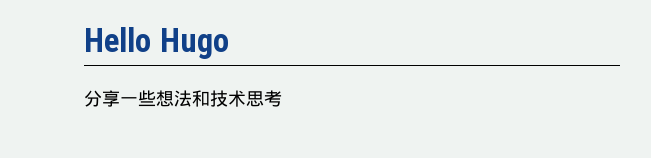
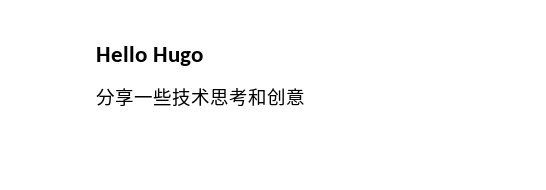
- 分享一些想法和技术思考
+ 分享一些技术思考和创意

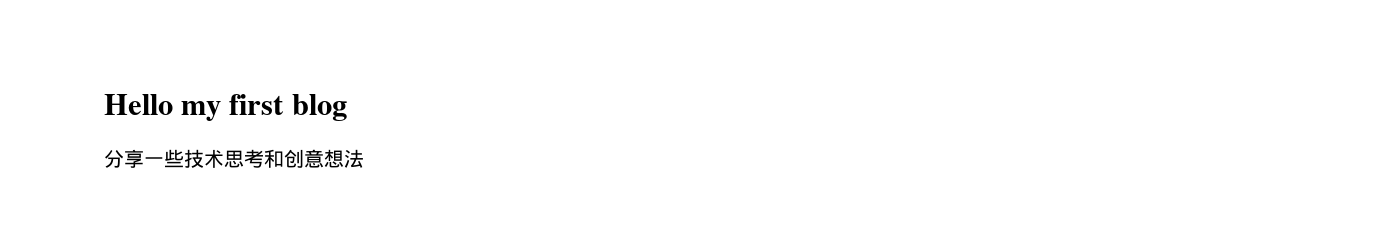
- Hello Hugo
+ Hello my first blog
- 分享一些技术思考和创意
+ 分享一些技术思考和创意想法

